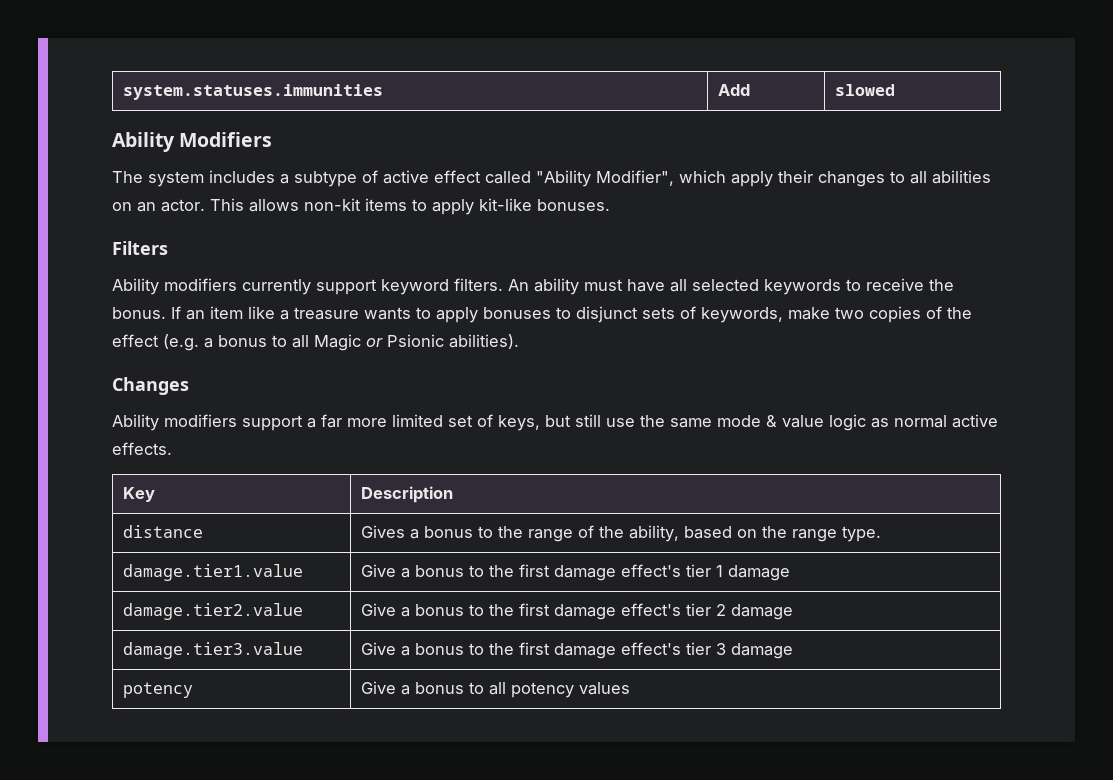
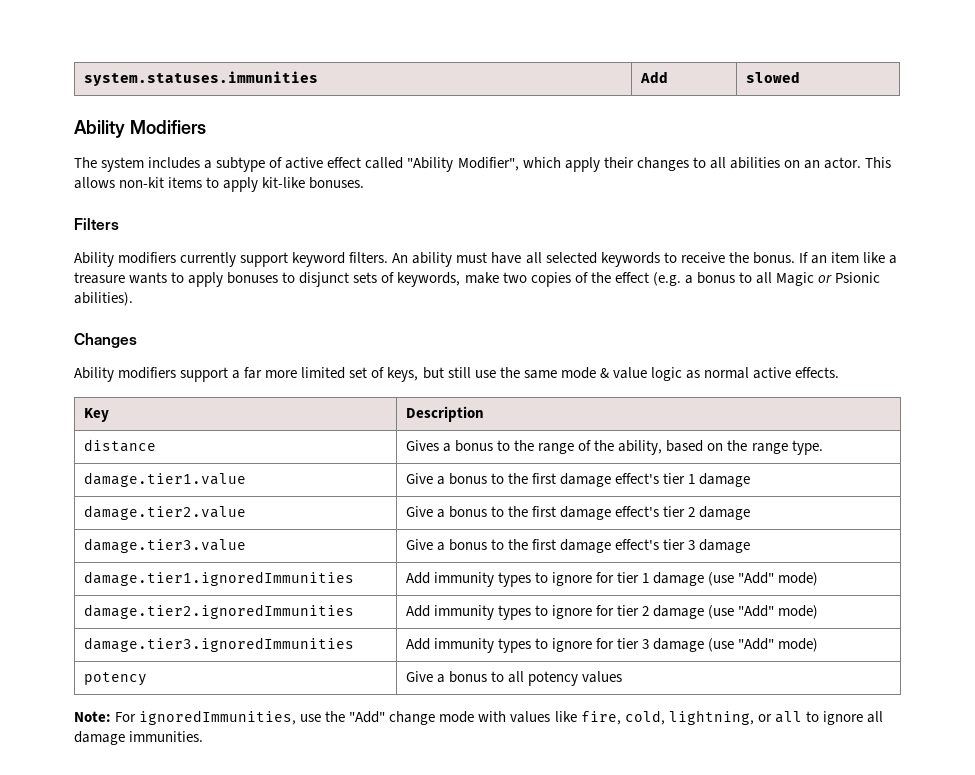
+ damage.tier1.ignoredImmunities | Add immunity types to ignore for tier 1 damage (use "Add" mode)
+ damage.tier2.ignoredImmunities | Add immunity types to ignore for tier 2 damage (use "Add" mode)
+ damage.tier3.ignoredImmunities | Add immunity types to ignore for tier 3 damage (use "Add" mode)
+ Note: For ignoredImmunities, use the "Add" change mode with values like fire, cold, lightning, or all to ignore all damage immunities.

